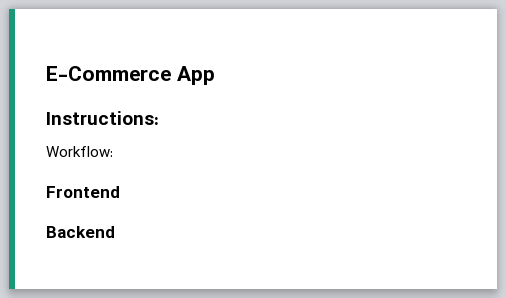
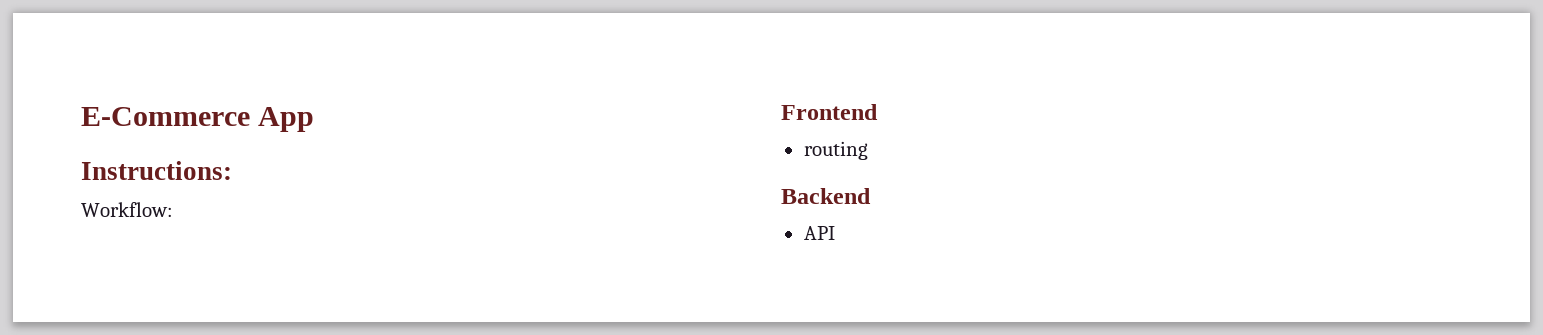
+ routing
+ API

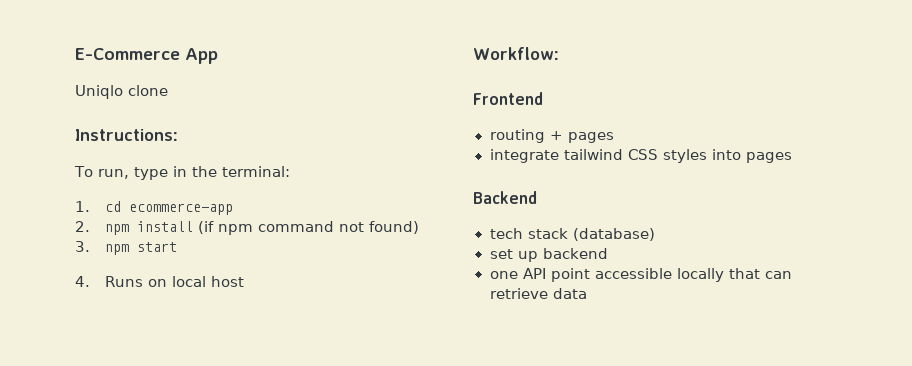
+ Uniqlo clone
+ To run, type in the terminal:
+ 1. cd ecommerce-app
+ 2. npm install (if npm command not found)
+ 3. npm start
+ 4. Runs on local host
  Workflow:
  Frontend
- routing
+ routing + pages
+ integrate tailwind CSS styles into pages
  Backend
- API
+ tech stack (database)
+ set up backend
+ one API point accessible locally that can retrieve data

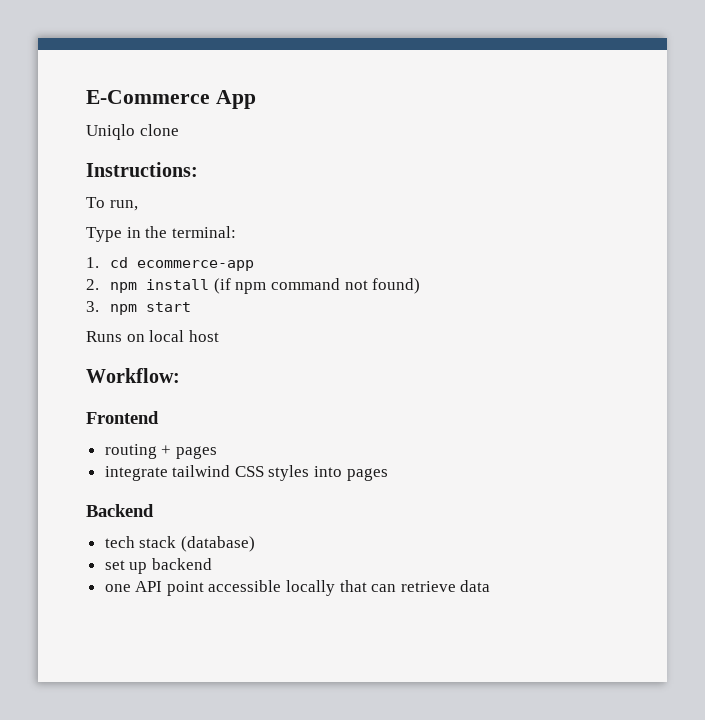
- To run, type in the terminal:
+ To run,
+ Type in the terminal:
- 4. Runs on local host
+ Runs on local host

